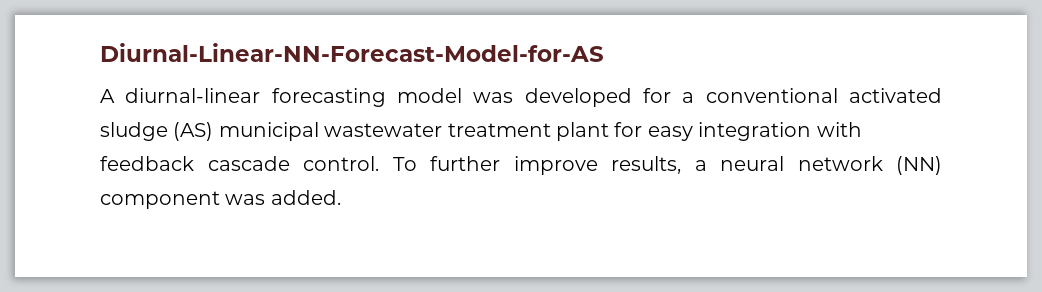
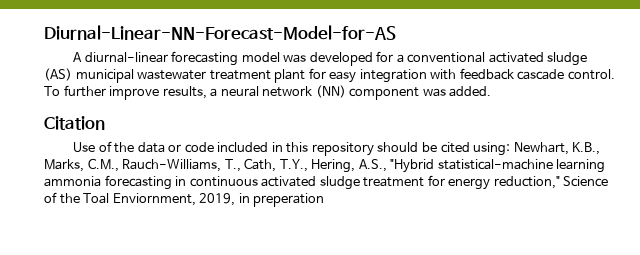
+ Citation
+ Use of the data or code included in this repository should be cited using: Newhart, K.B., Marks, C.M., Rauch-Williams, T., Cath, T.Y., Hering, A.S., "Hybrid statistical-machine learning ammonia forecasting in continuous activated sludge treatment for energy reduction," Science of the Toal Enviornment, 2019, in preperation

